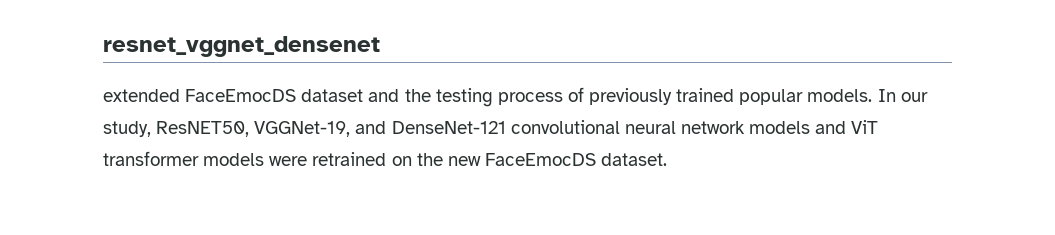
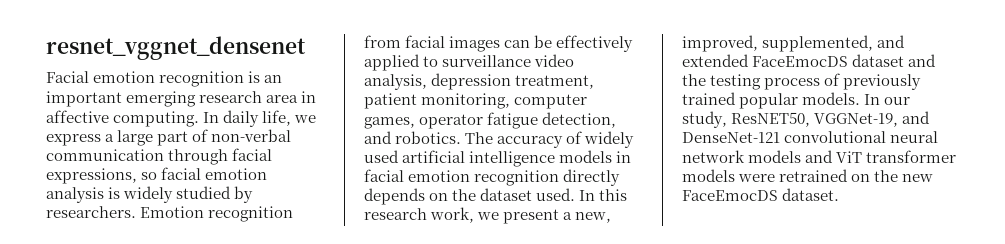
- extended FaceEmocDS dataset and the testing process of previously trained popular models.
+ Facial emotion recognition is an important emerging research area in affective computing. In daily life, we express a large part of non-verbal communication through facial expressions, so facial emotion analysis is widely studied by researchers. Emotion recognition from facial images can be effectively applied to surveillance video analysis, depression treatment, patient monitoring, computer games, operator fatigue detection, and robotics. The accuracy of widely used artificial intelligence models in facial emotion recognition directly depends on the dataset used. In this research work, we present a new, improved, supplemented, and extended FaceEmocDS dataset and the testing process of previously trained popular models.

